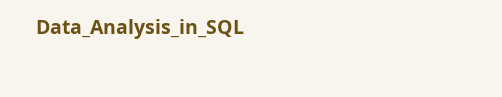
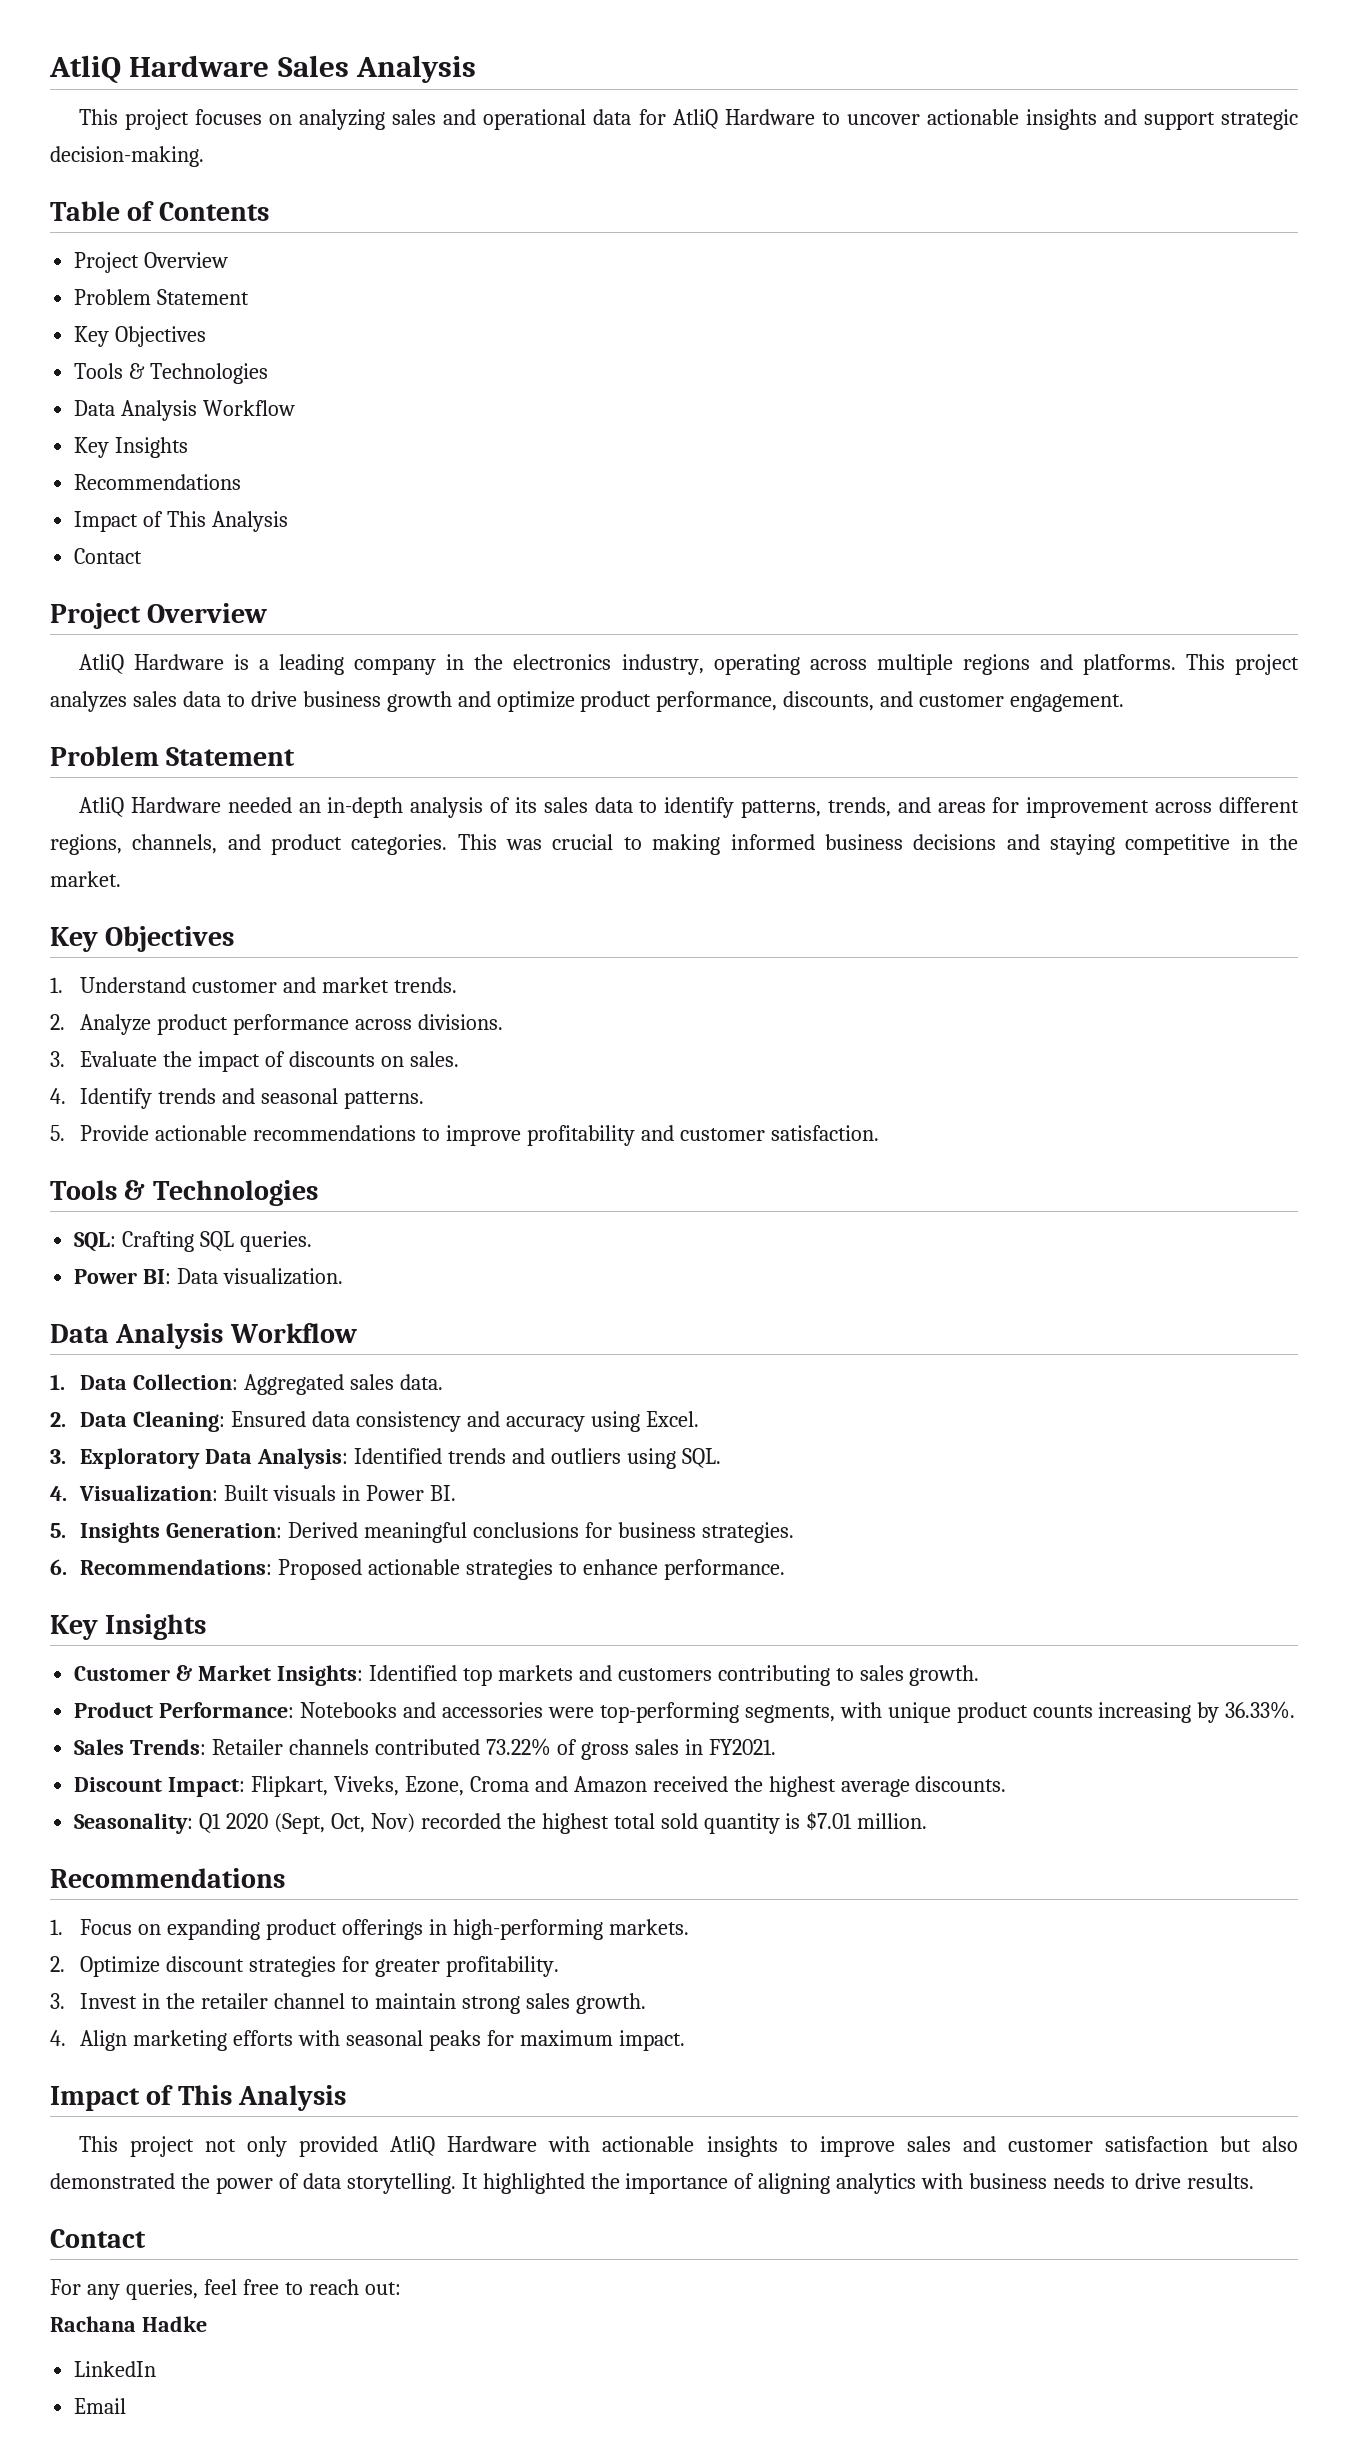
- Data_Analysis_in_SQL
+ AtliQ Hardware Sales Analysis
+ This project focuses on analyzing sales and operational data for AtliQ Hardware to uncover actionable insights and support strategic decision-making.
+ Table of Contents
+ Project Overview
+ Problem Statement
+ Key Objectives
+ Tools & Technologies
+ Data Analysis Workflow
+ Key Insights
+ Recommendations
+ Impact of This Analysis
+ Contact
+ Project Overview
+ AtliQ Hardware is a leading company in the electronics industry, operating across multiple regions and platforms. This project analyzes sales data to drive business growth and optimize product performance, discounts, and customer engagement.
+ Problem Statement
+ AtliQ Hardware needed an in-depth analysis of its sales data to identify patterns, trends, and areas for improvement across different regions, channels, and product categories. This was crucial to making informed business decisions and staying competitive in the market.
+ Key Objectives
+ 1. Understand customer and market trends.
+ 2. Analyze product performance across divisions.
+ 3. Evaluate the impact of discounts on sales.
+ 4. Identify trends and seasonal patterns.
+ 5. Provide actionable recommendations to improve profitability and customer satisfaction.
+ Tools & Technologies
+ SQL: Crafting SQL queries.
+ Power BI: Data visualization.
+ Data Analysis Workflow
+ 1. Data Collection: Aggregated sales data.
+ 2. Data Cleaning: Ensured data consistency and accuracy using Excel.
+ 3. Exploratory Data Analysis: Identified trends and outliers using SQL.
+ 4. Visualization: Built visuals in Power BI.
+ 5. Insights Generation: Derived meaningful conclusions for business strategies.
+ 6. Recommendations: Proposed actionable strategies to enhance performance.
+ Key Insights
+ Customer & Market Insights: Identified top markets and customers contributing to sales growth.
+ Product Performance: Notebooks and accessories were top-performing segments, with unique product counts increasing by 36.33%.
+ Sales Trends: Retailer channels contributed 73.22% of gross sales in FY2021.
+ Discount Impact: Flipkart, Viveks, Ezone, Croma and Amazon received the highest average discounts.
+ Seasonality: Q1 2020 (Sept, Oct, Nov) recorded the highest total sold quantity is $7.01 million.
+ Recommendations
+ 1. Focus on expanding product offerings in high-performing markets.
+ 2. Optimize discount strategies for greater profitability.
+ 3. Invest in the retailer channel to maintain strong sales growth.
+ 4. Align marketing efforts with seasonal peaks for maximum impact.
+ Impact of This Analysis
+ This project not only provided AtliQ Hardware with actionable insights to improve sales and customer satisfaction but also demonstrated the power of data storytelling. It highlighted the importance of aligning analytics with business needs to drive results.
+ Contact
+ For any queries, feel free to reach out:
+ Rachana Hadke
+ LinkedIn
+ Email

